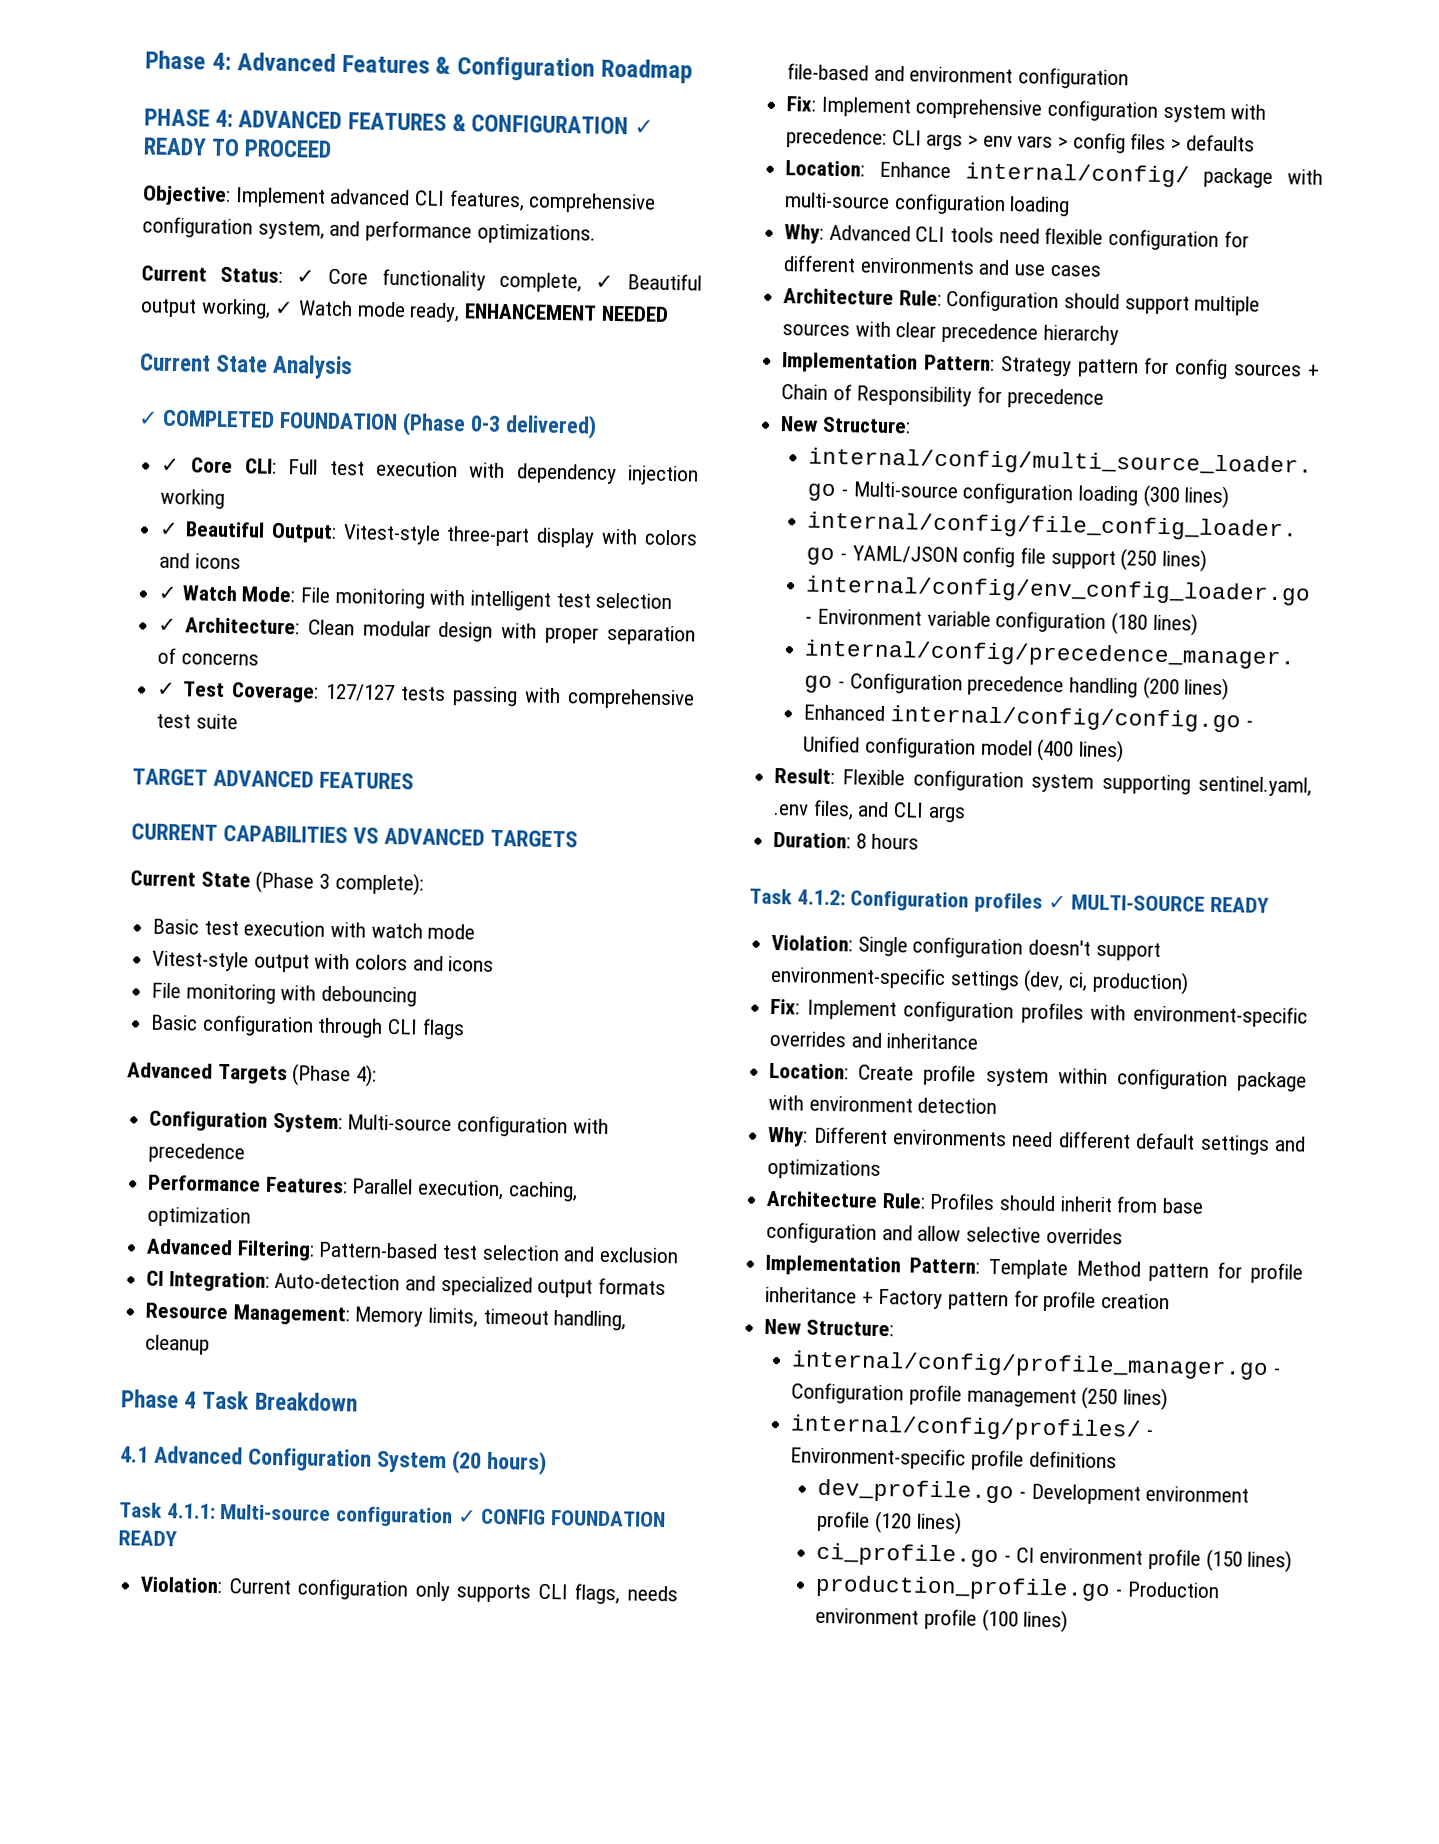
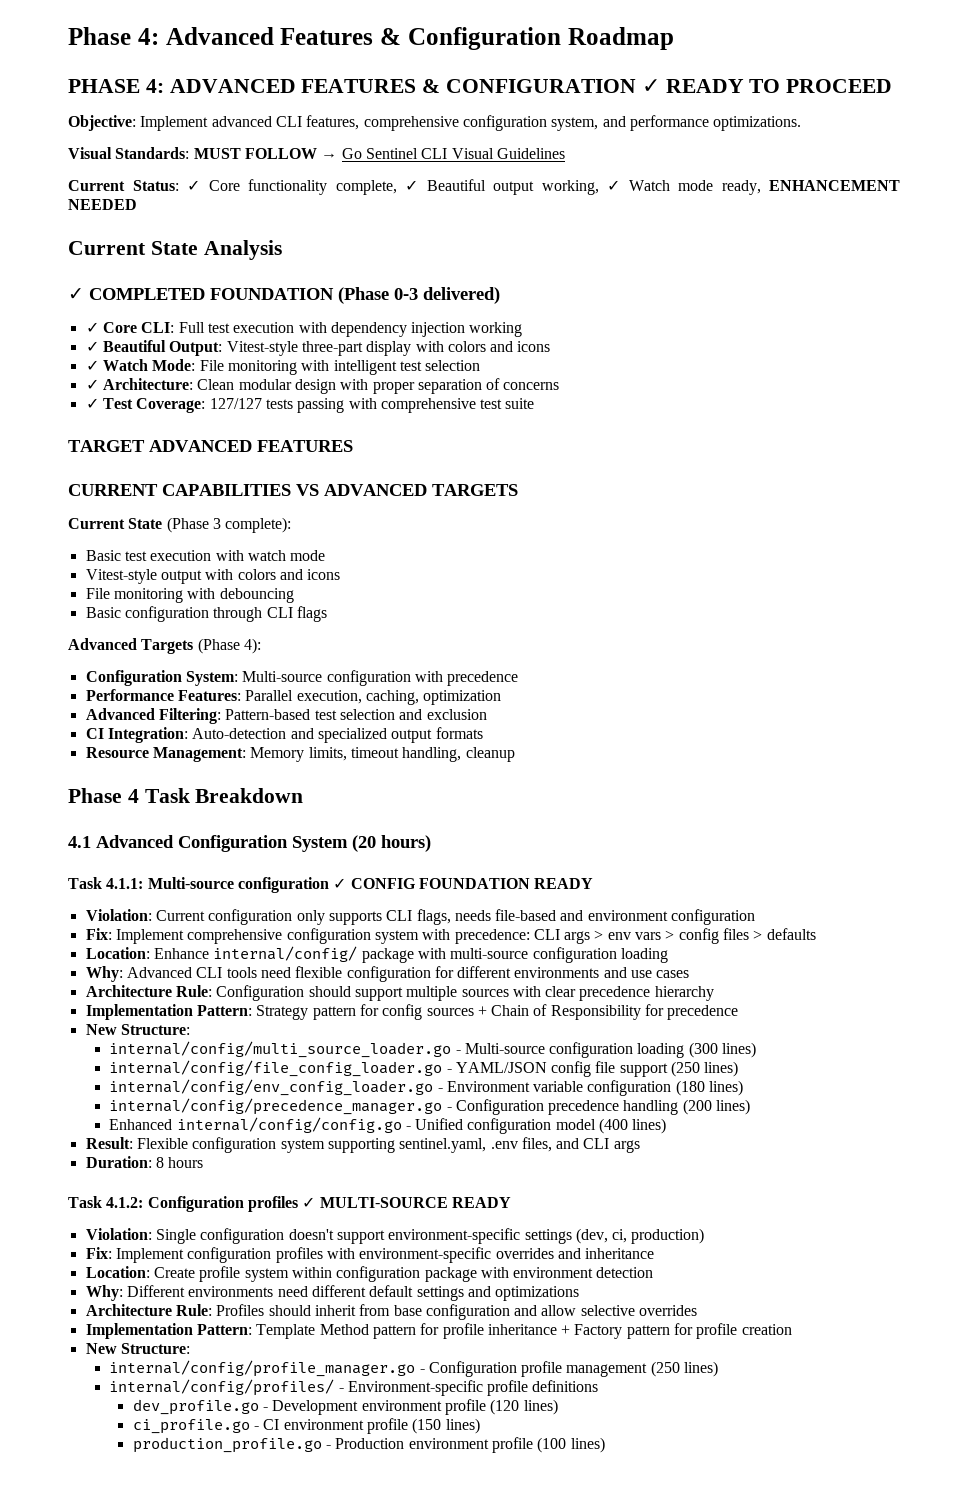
+ Visual Standards: MUST FOLLOW → Go Sentinel CLI Visual Guidelines

